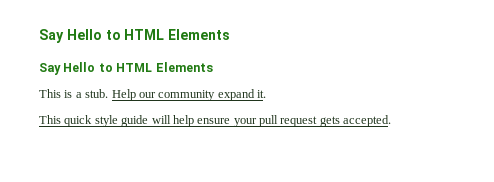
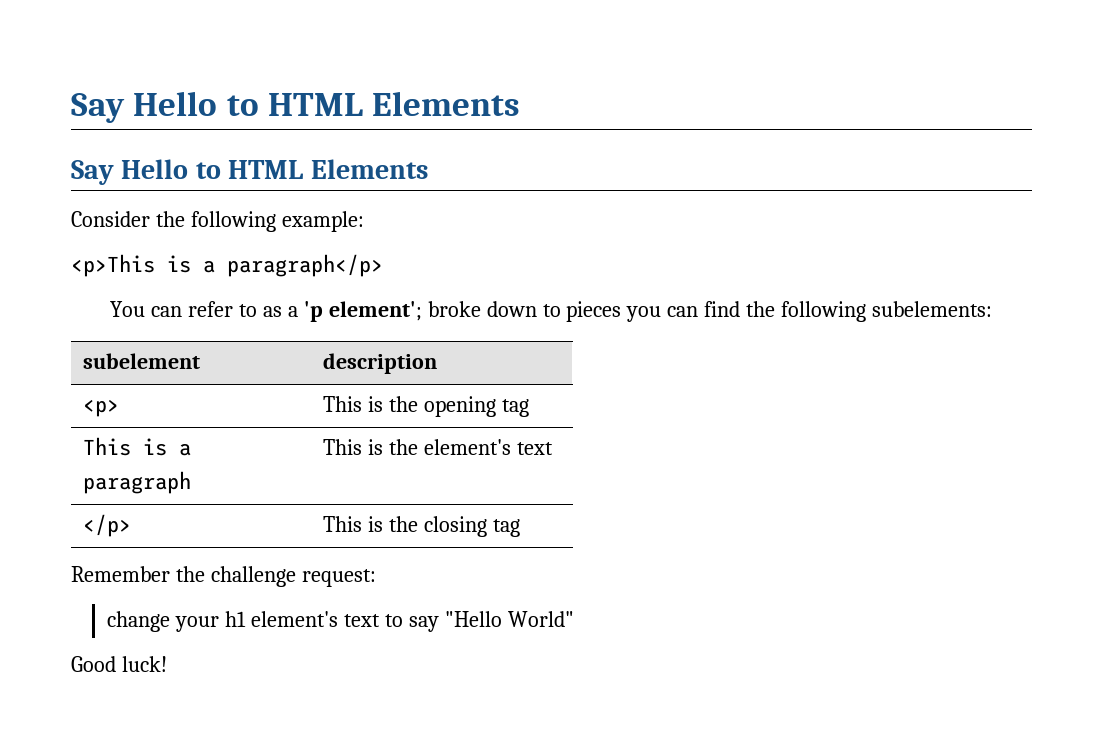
- This is a stub. Help our community expand it.
- This quick style guide will help ensure your pull request gets accepted.
+ Consider the following example:
+ <p>This is a paragraph</p>
+ You can refer to as a 'p element'; broke down to pieces you can find the following subelements:
+ subelement | description
+ <p> | This is the opening tag
+ This is a paragraph | This is the element's text
+ </p> | This is the closing tag
+ Remember the challenge request:
+ change your h1 element's text to say "Hello World"
+ Good luck!

